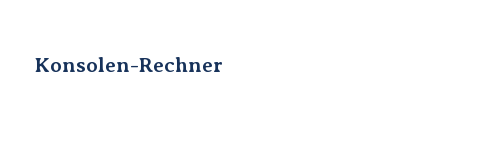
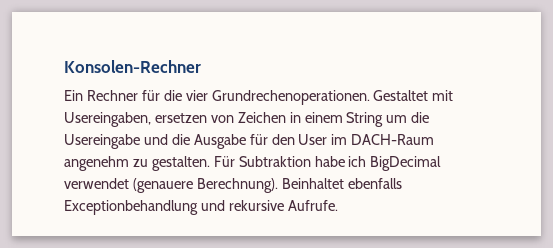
+ Ein Rechner für die vier Grundrechenoperationen. Gestaltet mit Usereingaben, ersetzen von Zeichen in einem String um die Usereingabe und die Ausgabe für den User im DACH-Raum angenehm zu gestalten. Für Subtraktion habe ich BigDecimal verwendet (genauere Berechnung). Beinhaltet ebenfalls Exceptionbehandlung und rekursive Aufrufe.

